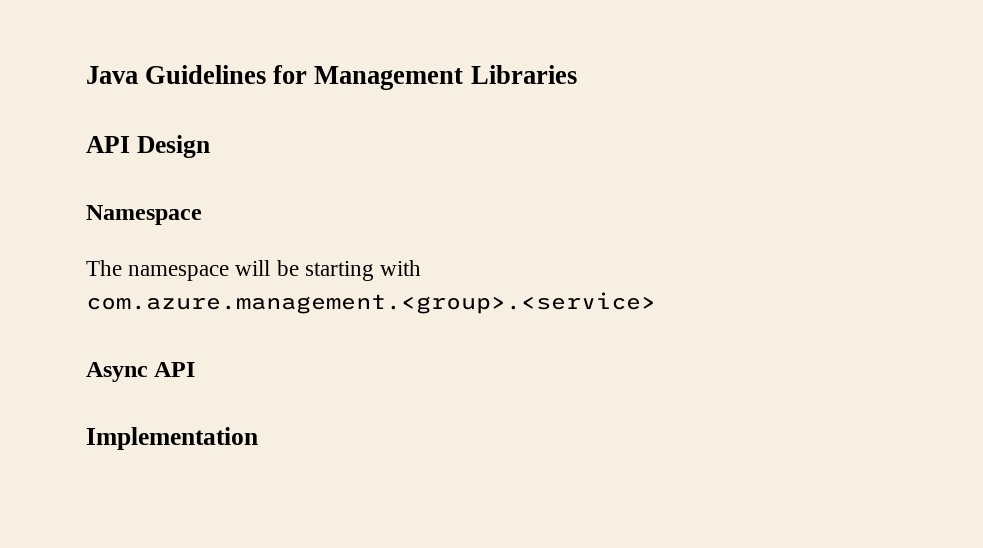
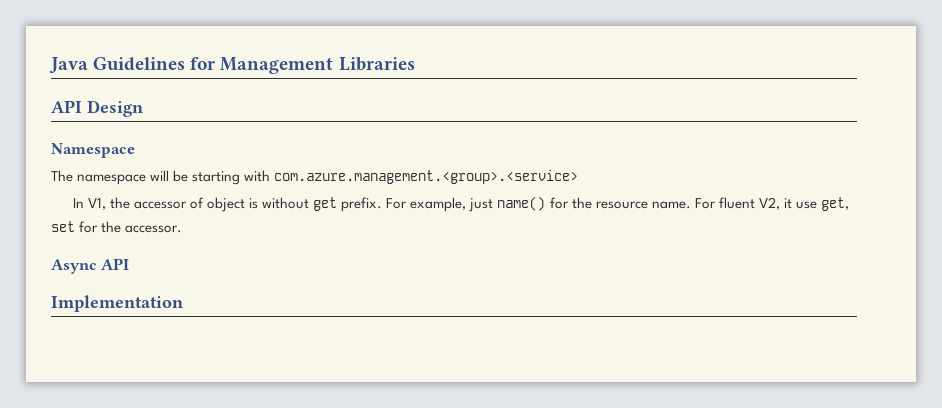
+ In V1, the accessor of object is without get prefix. For example, just name() for the resource name. For fluent V2, it use get, set for the accessor.

